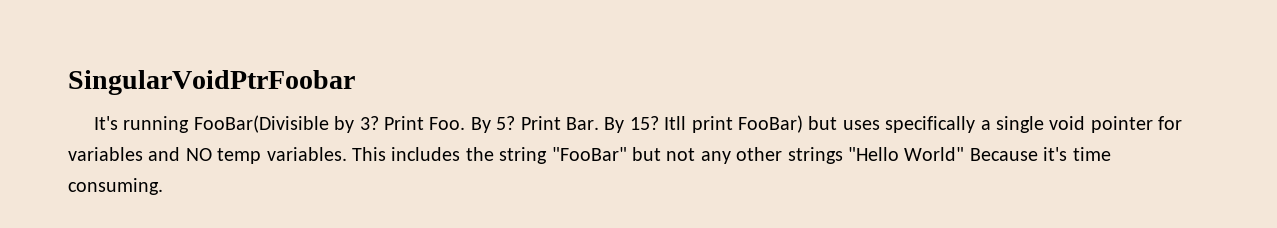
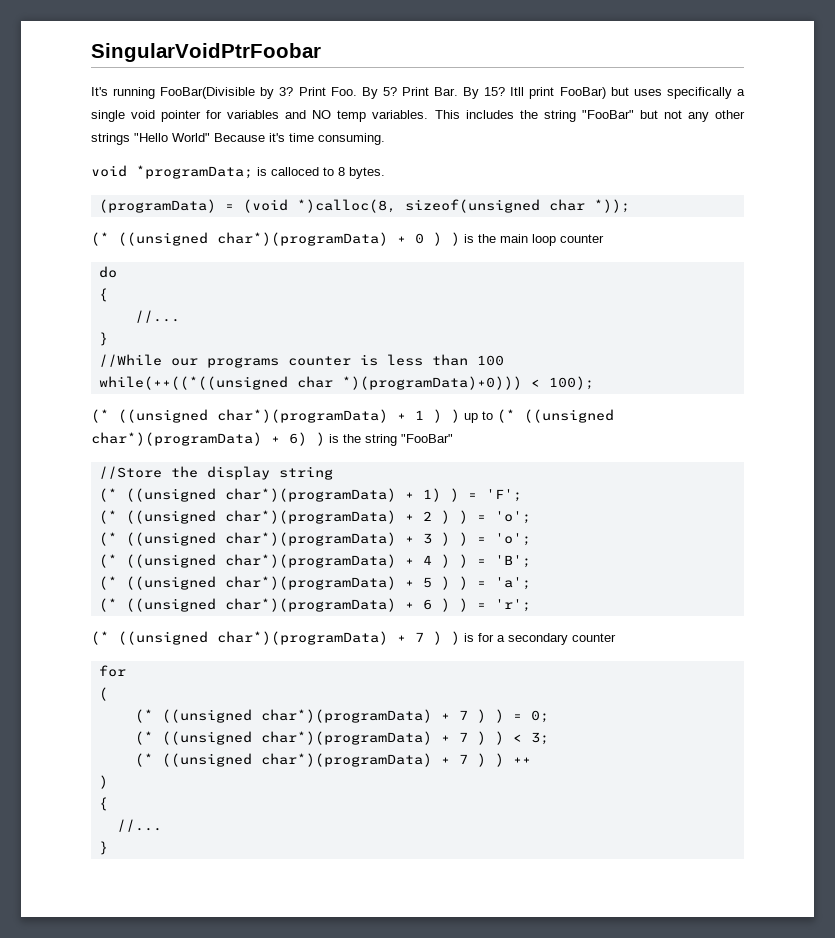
+ void *programData; is calloced to 8 bytes.
+ (programData) = (void *)calloc(8, sizeof(unsigned char *));
+ (* ((unsigned char*)(programData) + 0 ) ) is the main loop counter
+ do
+ {
+ //...
+ }
+ //While our programs counter is less than 100
+ while(++((*((unsigned char *)(programData)+0))) < 100);
+ (* ((unsigned char*)(programData) + 1 ) ) up to (* ((unsigned char*)(programData) + 6) ) is the string "FooBar"
+ //Store the display string
+ (* ((unsigned char*)(programData) + 1) ) = 'F';
+ (* ((unsigned char*)(programData) + 2 ) ) = 'o';
+ (* ((unsigned char*)(programData) + 3 ) ) = 'o';
+ (* ((unsigned char*)(programData) + 4 ) ) = 'B';
+ (* ((unsigned char*)(programData) + 5 ) ) = 'a';
+ (* ((unsigned char*)(programData) + 6 ) ) = 'r';
+ (* ((unsigned char*)(programData) + 7 ) ) is for a secondary counter
+ for
+ (
+ (* ((unsigned char*)(programData) + 7 ) ) = 0;
+ (* ((unsigned char*)(programData) + 7 ) ) < 3;
+ (* ((unsigned char*)(programData) + 7 ) ) ++
+ )
+ {
+ //...
+ }

